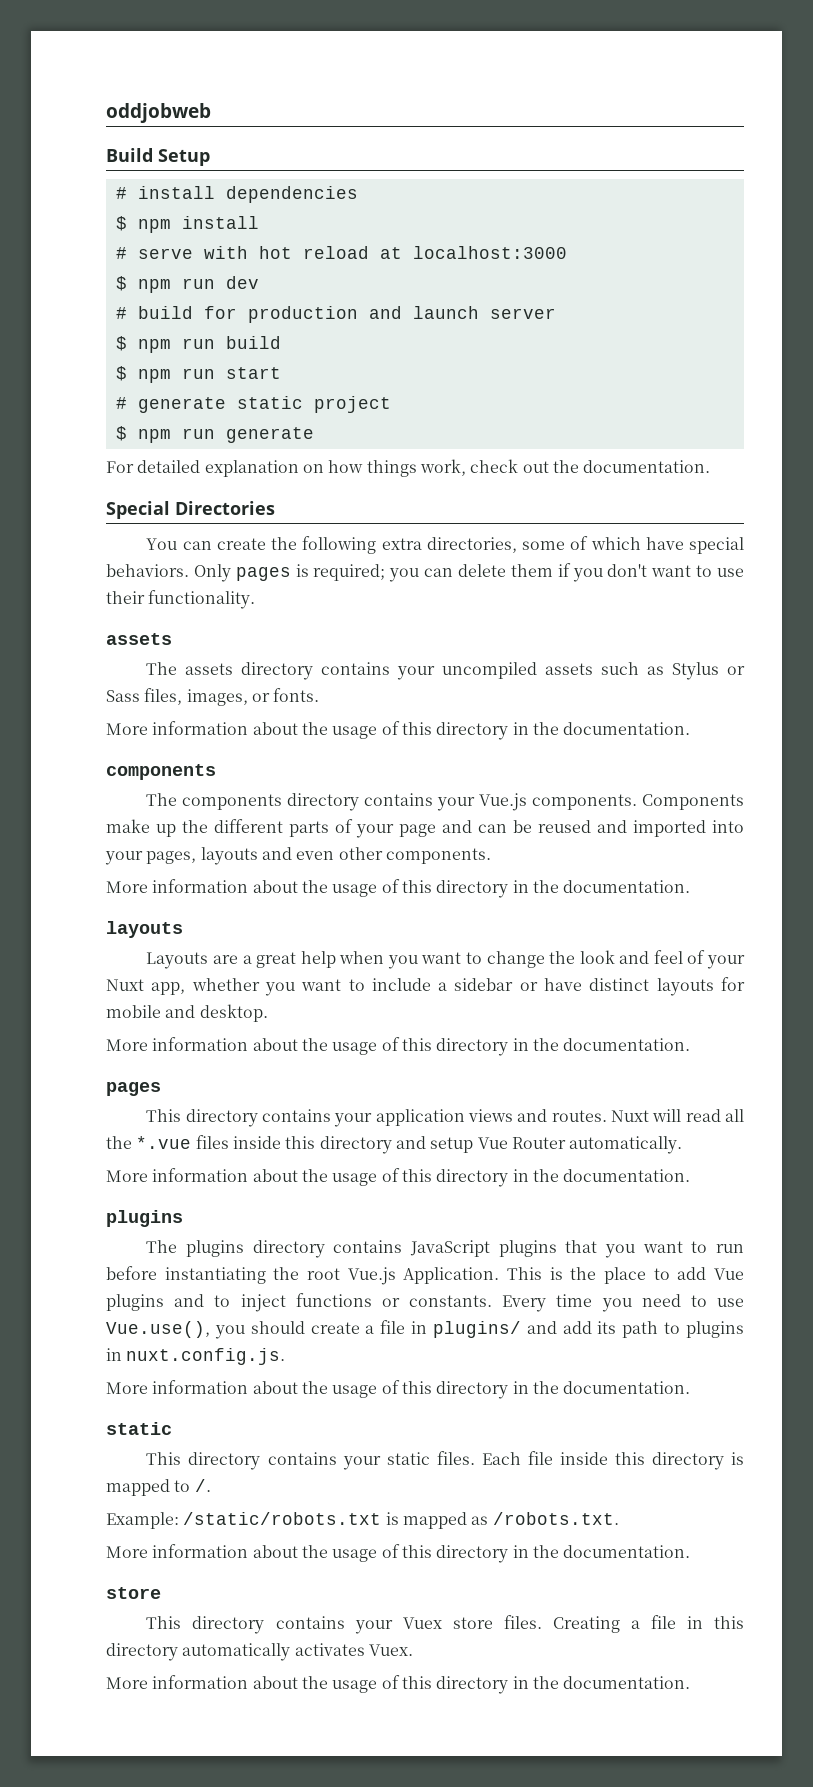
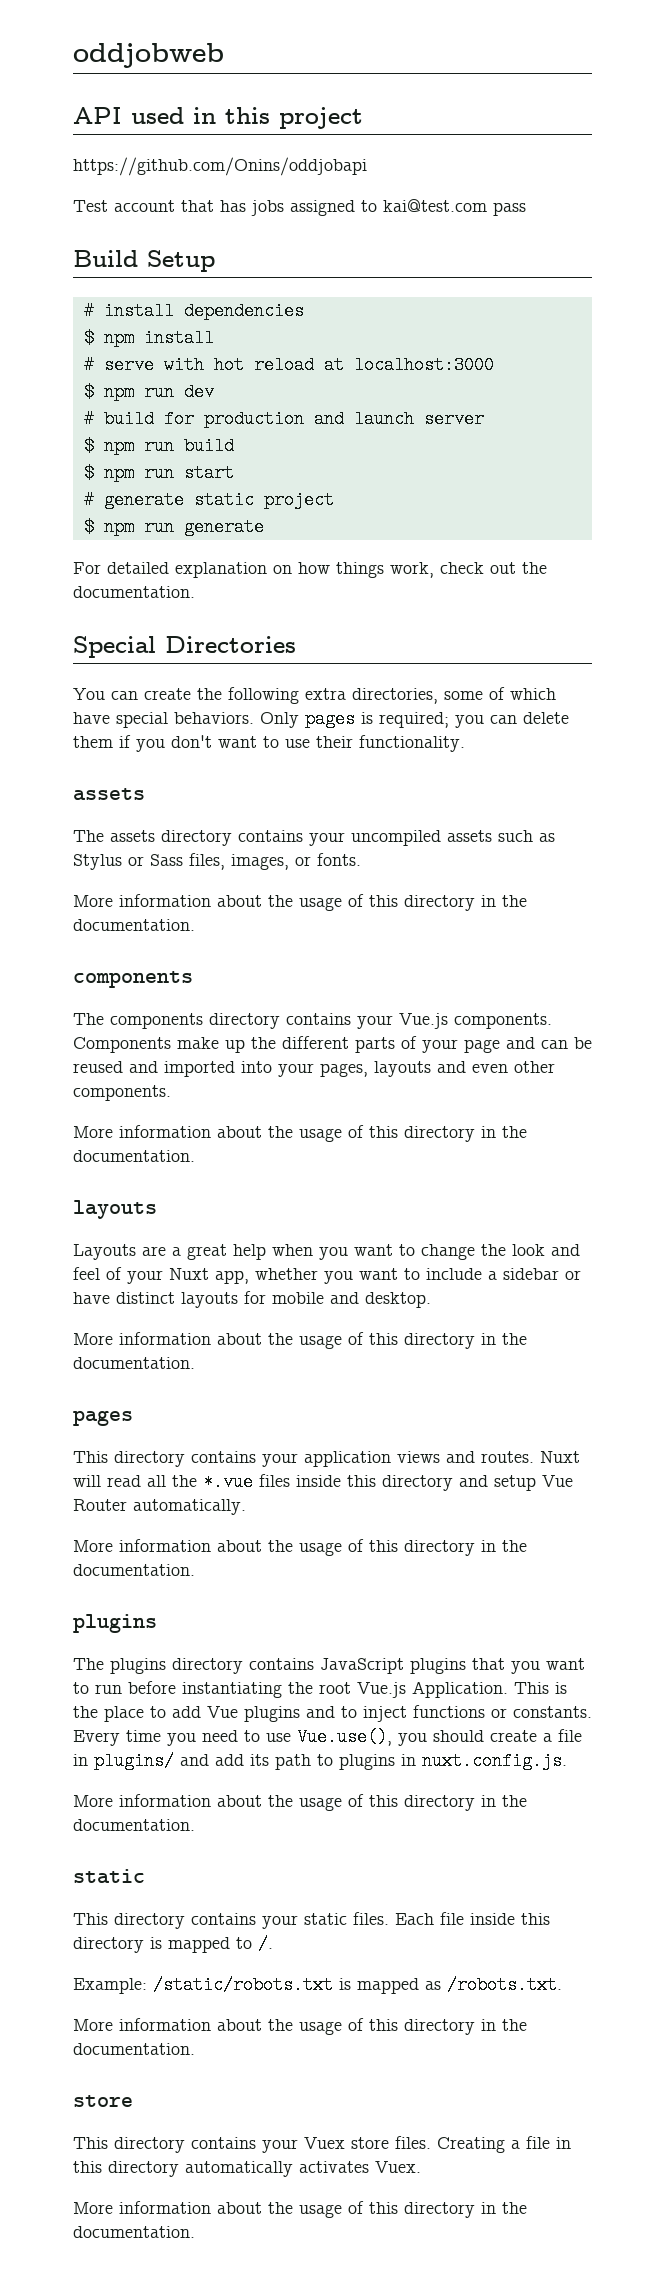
+ API used in this project
+ https://github.com/Onins/oddjobapi
+ Test account that has jobs assigned to kai@test.com pass

